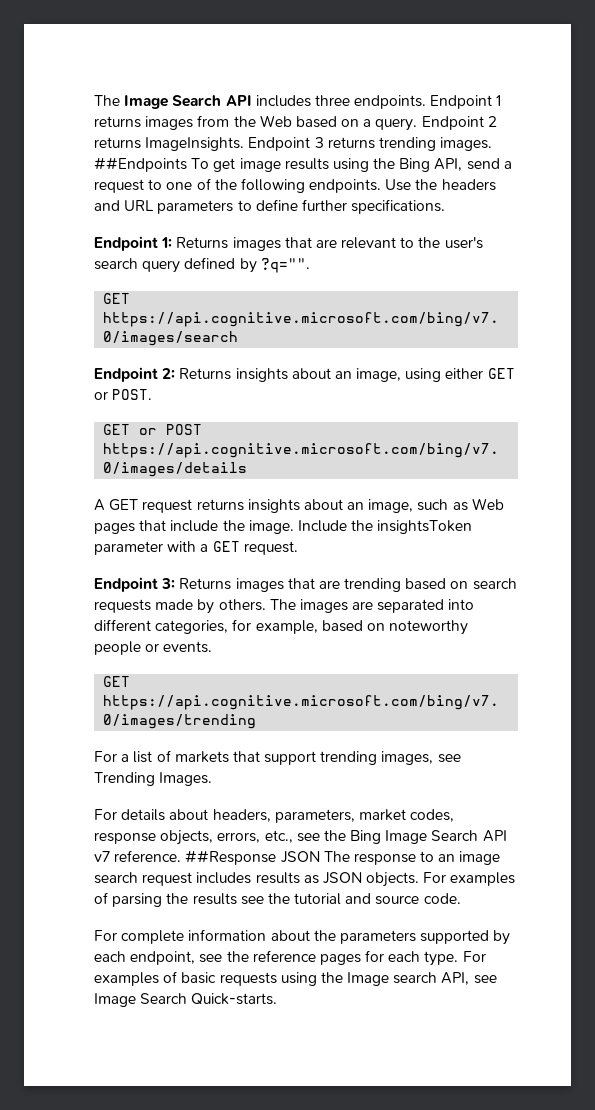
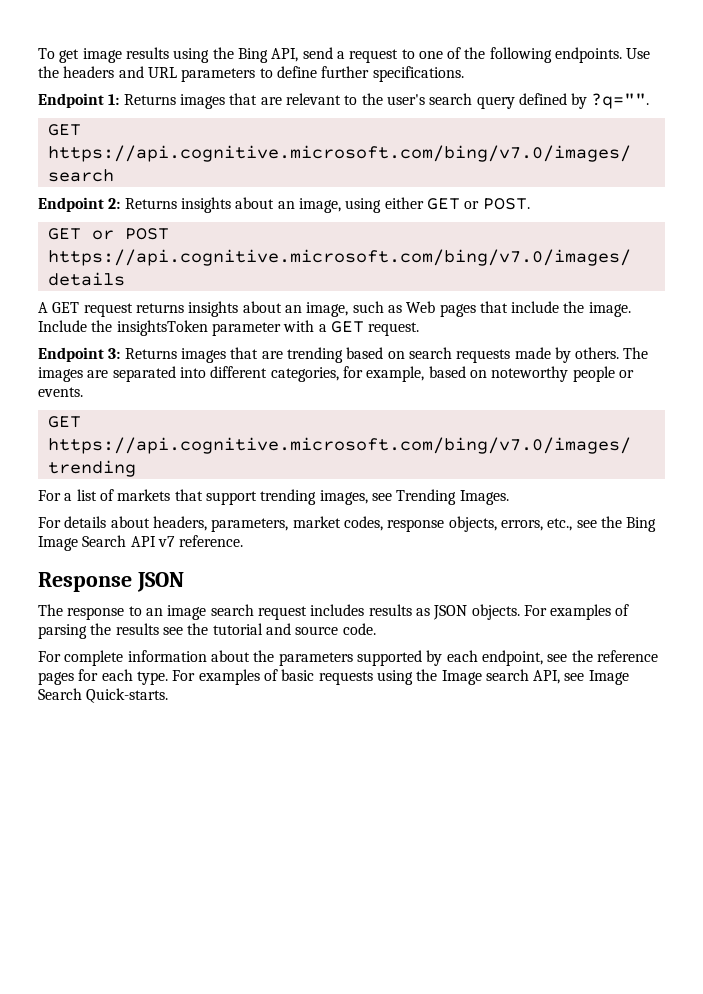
- The Image Search API includes three endpoints. Endpoint 1 returns images from the Web based on a query. Endpoint 2 returns ImageInsights. Endpoint 3 returns trending images. ##Endpoints To get image results using the Bing API, send a request to one of the following endpoints.
+ To get image results using the Bing API, send a request to one of the following endpoints.
- For details about headers, parameters, market codes, response objects, errors, etc., see the Bing Image Search API v7 reference. ##Response JSON The response to an image search request includes results as JSON objects.
+ For details about headers, parameters, market codes, response objects, errors, etc., see the Bing Image Search API v7 reference.
+ Response JSON
+ The response to an image search request includes results as JSON objects.

